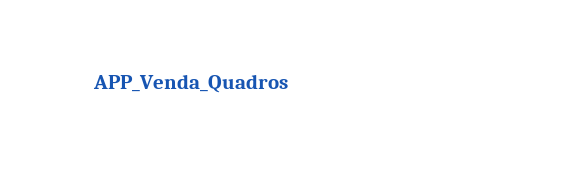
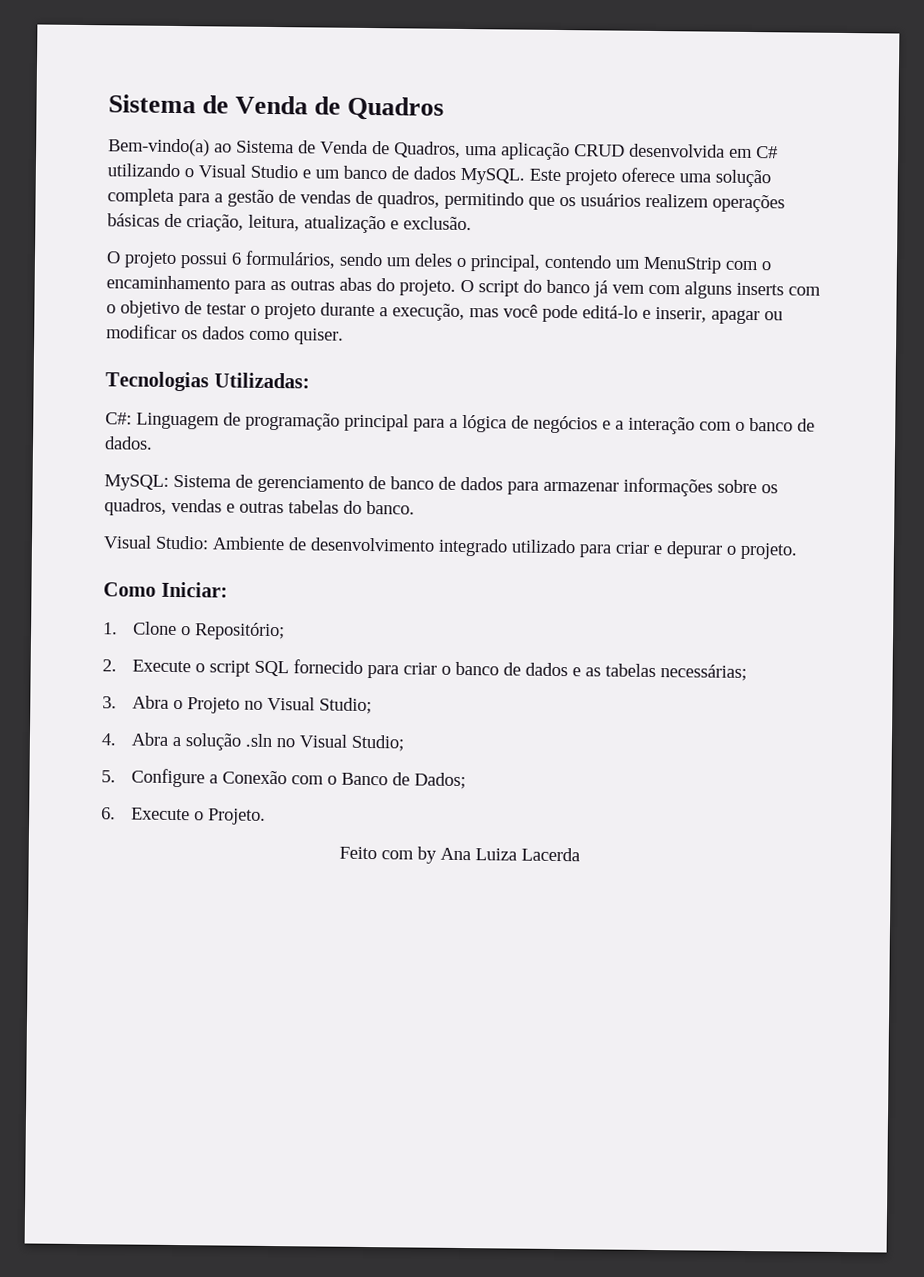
- APP_Venda_Quadros
+ Sistema de Venda de Quadros
+ Bem-vindo(a) ao Sistema de Venda de Quadros, uma aplicação CRUD desenvolvida em C# utilizando o Visual Studio e um banco de dados MySQL. Este projeto oferece uma solução completa para a gestão de vendas de quadros, permitindo que os usuários realizem operações básicas de criação, leitura, atualização e exclusão.
+ O projeto possui 6 formulários, sendo um deles o principal, contendo um MenuStrip com o encaminhamento para as outras abas do projeto. O script do banco já vem com alguns inserts com o objetivo de testar o projeto durante a execução, mas você pode editá-lo e inserir, apagar ou modificar os dados como quiser.
+ Tecnologias Utilizadas:
+ C#: Linguagem de programação principal para a lógica de negócios e a interação com o banco de dados.
+ MySQL: Sistema de gerenciamento de banco de dados para armazenar informações sobre os quadros, vendas e outras tabelas do banco.
+ Visual Studio: Ambiente de desenvolvimento integrado utilizado para criar e depurar o projeto.
+ Como Iniciar:
+ 1. Clone o Repositório;
+ 2. Execute o script SQL fornecido para criar o banco de dados e as tabelas necessárias;
+ 3. Abra o Projeto no Visual Studio;
+ 4. Abra a solução .sln no Visual Studio;
+ 5. Configure a Conexão com o Banco de Dados;
+ 6. Execute o Projeto.
+ Feito com by Ana Luiza Lacerda

